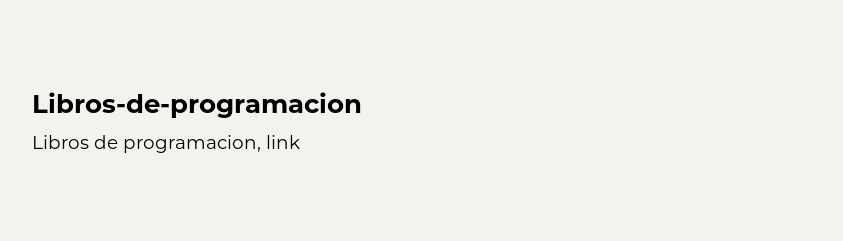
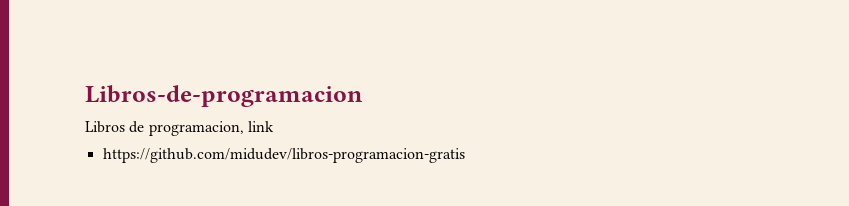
+ https://github.com/midudev/libros-programacion-gratis

